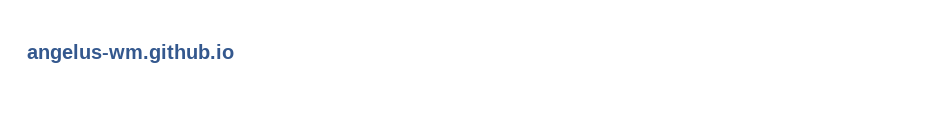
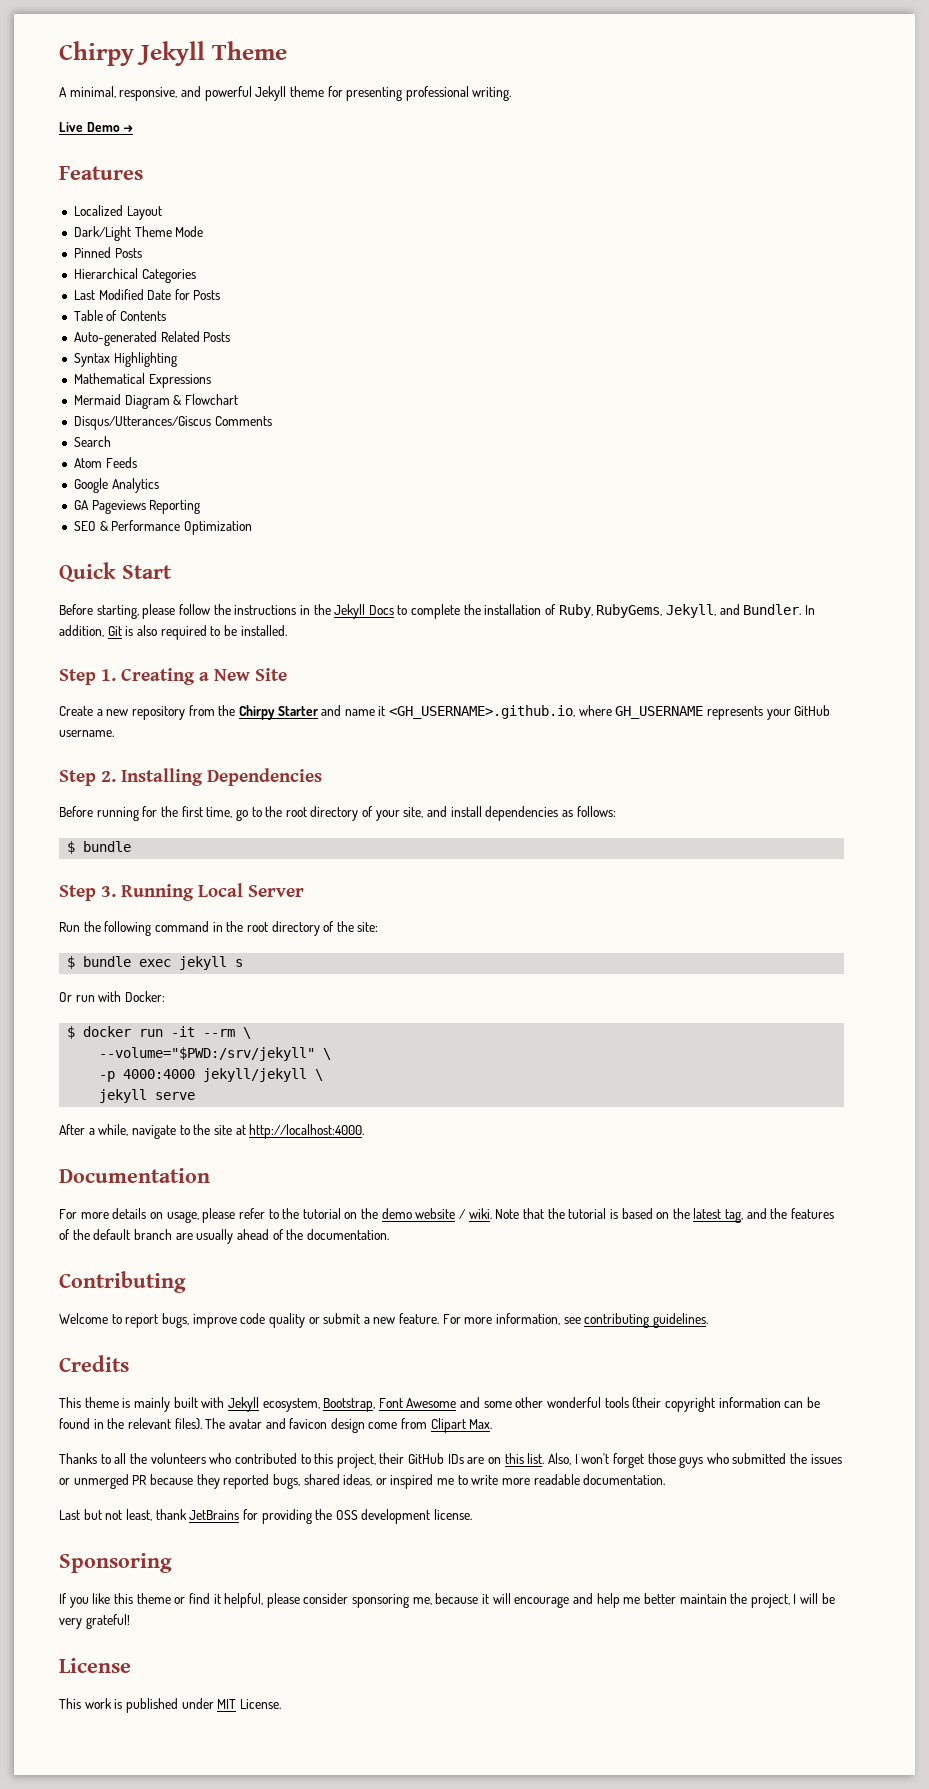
- angelus-wm.github.io
+ Chirpy Jekyll Theme
+ A minimal, responsive, and powerful Jekyll theme for presenting professional writing.
+ Live Demo →
+ Features
+ Localized Layout
+ Dark/Light Theme Mode
+ Pinned Posts
+ Hierarchical Categories
+ Last Modified Date for Posts
+ Table of Contents
+ Auto-generated Related Posts
+ Syntax Highlighting
+ Mathematical Expressions
+ Mermaid Diagram & Flowchart
+ Disqus/Utterances/Giscus Comments
+ Search
+ Atom Feeds
+ Google Analytics
+ GA Pageviews Reporting
+ SEO & Performance Optimization
+ Quick Start
+ Before starting, please follow the instructions in the Jekyll Docs to complete the installation of Ruby, RubyGems, Jekyll, and Bundler. In addition, Git is also required to be installed.
+ Step 1. Creating a New Site
+ Create a new repository from the Chirpy Starter and name it <GH_USERNAME>.github.io, where GH_USERNAME represents your GitHub username.
+ Step 2. Installing Dependencies
+ Before running for the first time, go to the root directory of your site, and install dependencies as follows:
+ $ bundle
+ Step 3. Running Local Server
+ Run the following command in the root directory of the site:
+ $ bundle exec jekyll s
+ Or run with Docker:
+ $ docker run -it --rm \
+ --volume="$PWD:/srv/jekyll" \
+ -p 4000:4000 jekyll/jekyll \
+ jekyll serve
+ After a while, navigate to the site at http://localhost:4000.
+ Documentation
+ For more details on usage, please refer to the tutorial on the demo website / wiki. Note that the tutorial is based on the latest tag, and the features of the default branch are usually ahead of the documentation.
+ Contributing
+ Welcome to report bugs, improve code quality or submit a new feature. For more information, see contributing guidelines.
+ Credits
+ This theme is mainly built with Jekyll ecosystem, Bootstrap, Font Awesome and some other wonderful tools (their copyright information can be found in the relevant files). The avatar and favicon design come from Clipart Max.
+ Thanks to all the volunteers who contributed to this project, their GitHub IDs are on this list. Also, I won't forget those guys who submitted the issues or unmerged PR because they reported bugs, shared ideas, or inspired me to write more readable documentation.
+ Last but not least, thank JetBrains for providing the OSS development license.
+ Sponsoring
+ If you like this theme or find it helpful, please consider sponsoring me, because it will encourage and help me better maintain the project, I will be very grateful!
+ License
+ This work is published under MIT License.

